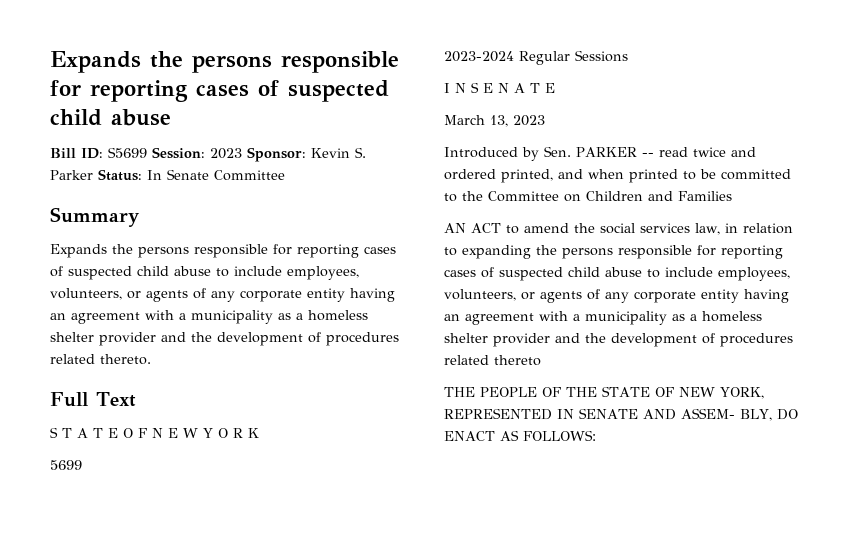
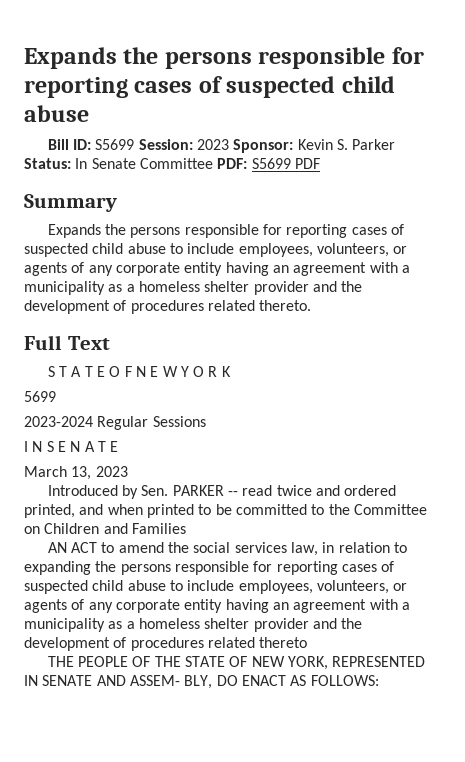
- Bill ID: S5699 Session: 2023 Sponsor: Kevin S. Parker Status: In Senate Committee
+ Bill ID: S5699 Session: 2023 Sponsor: Kevin S. Parker Status: In Senate Committee PDF: S5699 PDF

